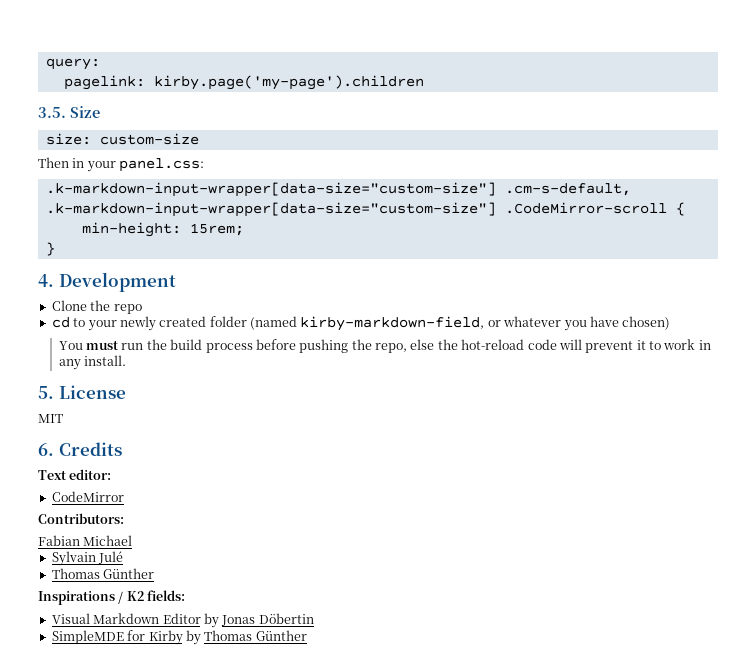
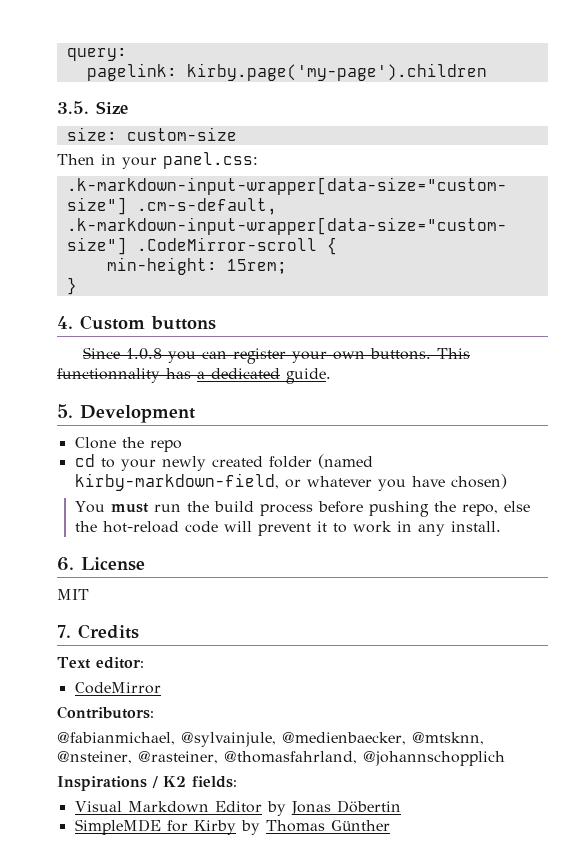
- 4. Development
+ 4. Custom buttons
+ Since 1.0.8 you can register your own buttons. This functionnality has a dedicated guide.
+ 5. Development
- 5. License
+ 6. License
- 6. Credits
+ 7. Credits
- Fabian Michael
- Sylvain Julé
- Thomas Günther
+ @fabianmichael, @sylvainjule, @medienbaecker, @mtsknn, @nsteiner, @rasteiner, @thomasfahrland, @johannschopplich

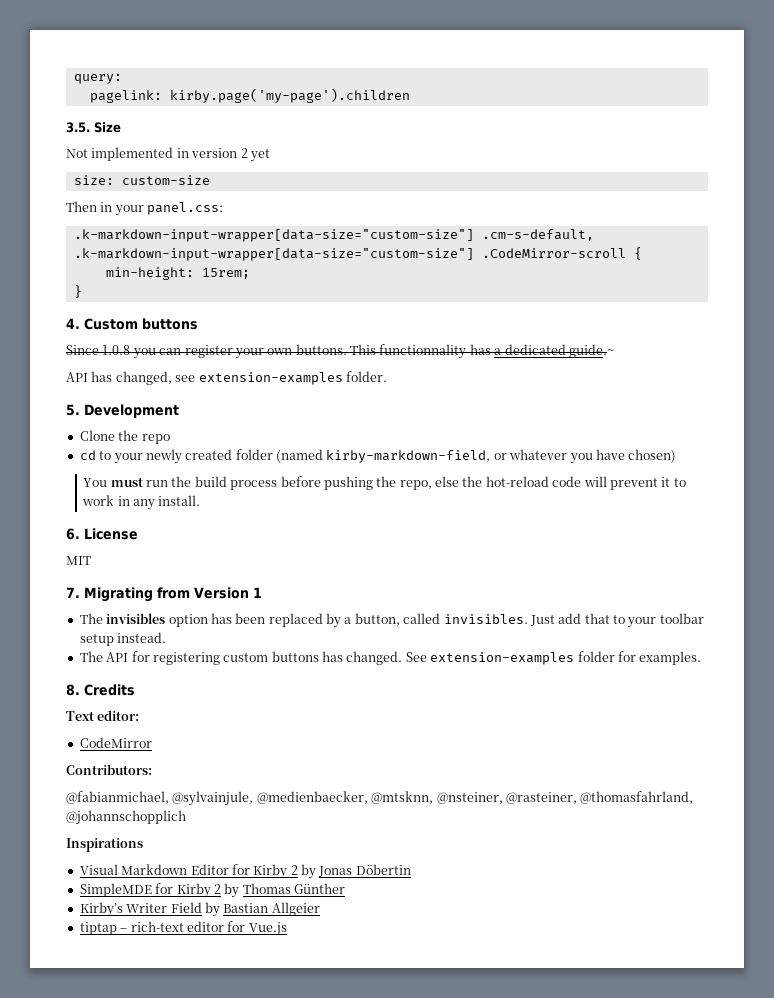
+ Not implemented in version 2 yet
- This functionnality has a dedicated guide.
+ This functionnality has a dedicated guide.~
+ API has changed, see extension-examples folder.
- 7. Credits
+ 7. Migrating from Version 1
+ The invisibles option has been replaced by a button, called invisibles. Just add that to your toolbar setup instead.
+ The API for registering custom buttons has changed. See extension-examples folder for examples.
+ 8. Credits
- Inspirations / K2 fields:
+ Inspirations
- Visual Markdown Editor by Jonas Döbertin
+ Visual Markdown Editor for Kirby 2 by Jonas Döbertin
- SimpleMDE for Kirby by Thomas Günther
+ SimpleMDE for Kirby 2 by Thomas Günther
+ Kirby’s Writer Field by Bastian Allgeier
+ tiptap – rich-text editor for Vue.js

